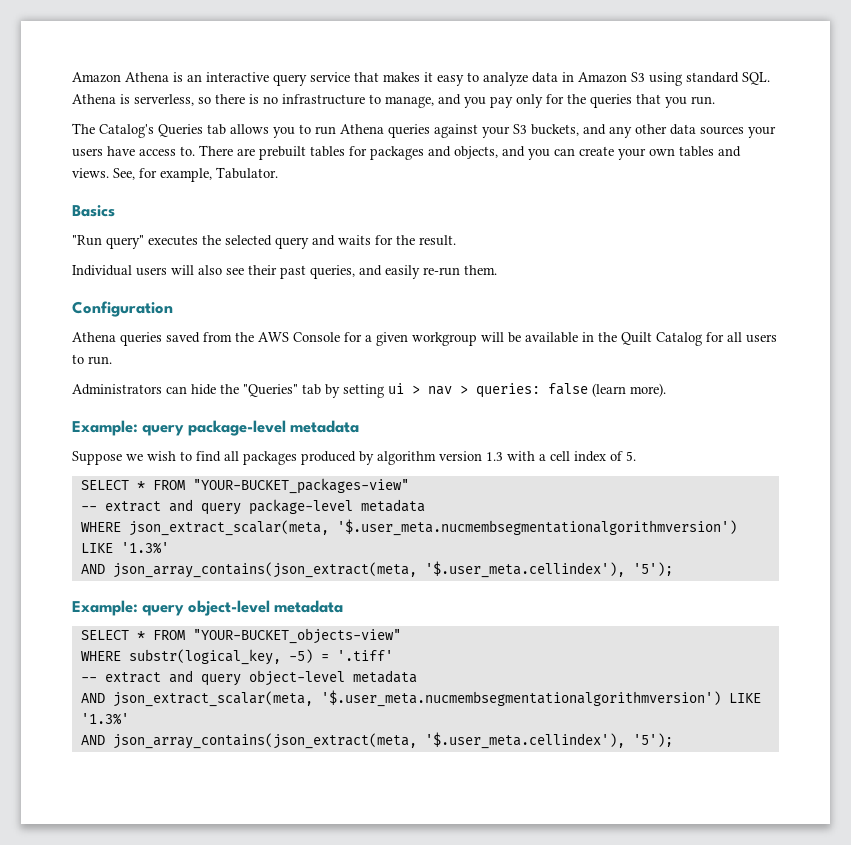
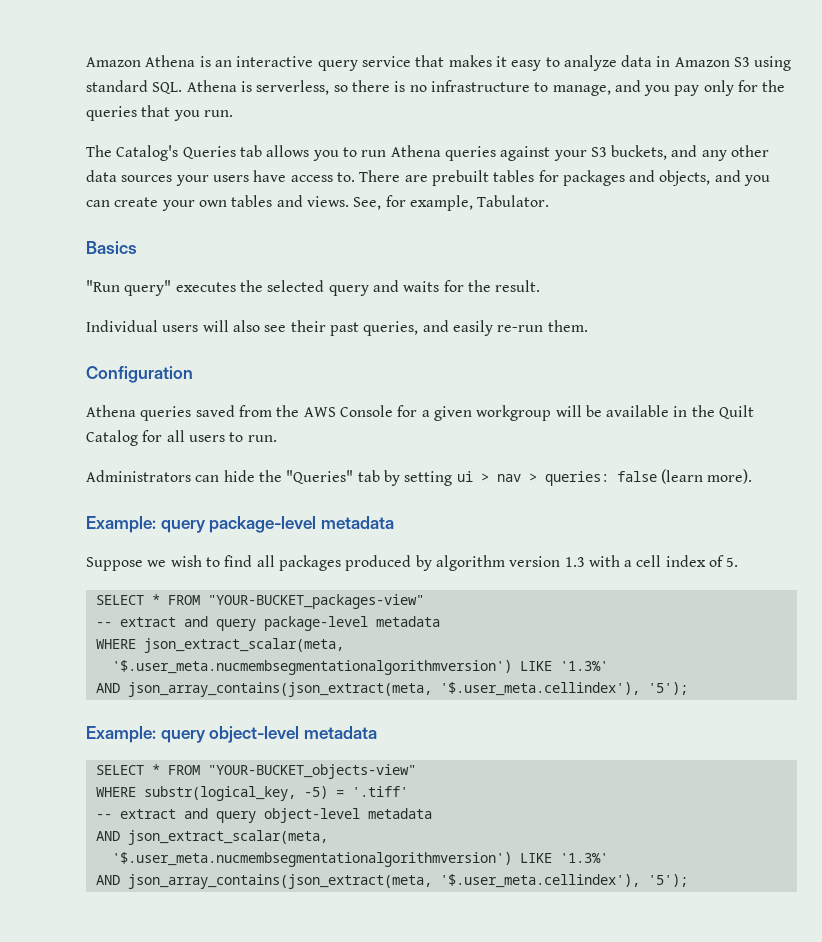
- WHERE json_extract_scalar(meta, '$.user_meta.nucmembsegmentationalgorithmversion') LIKE '1.3%'
+ WHERE json_extract_scalar(meta,
+ '$.user_meta.nucmembsegmentationalgorithmversion') LIKE '1.3%'
- AND json_extract_scalar(meta, '$.user_meta.nucmembsegmentationalgorithmversion') LIKE '1.3%'
+ AND json_extract_scalar(meta,
+ '$.user_meta.nucmembsegmentationalgorithmversion') LIKE '1.3%'

